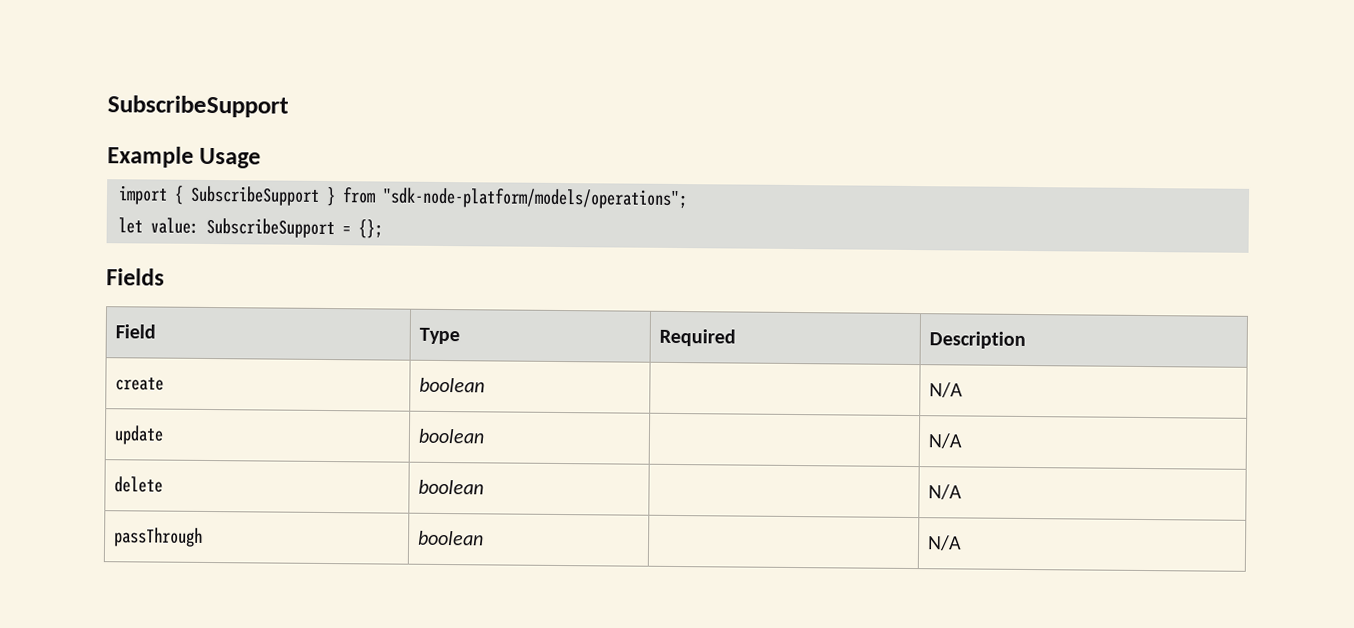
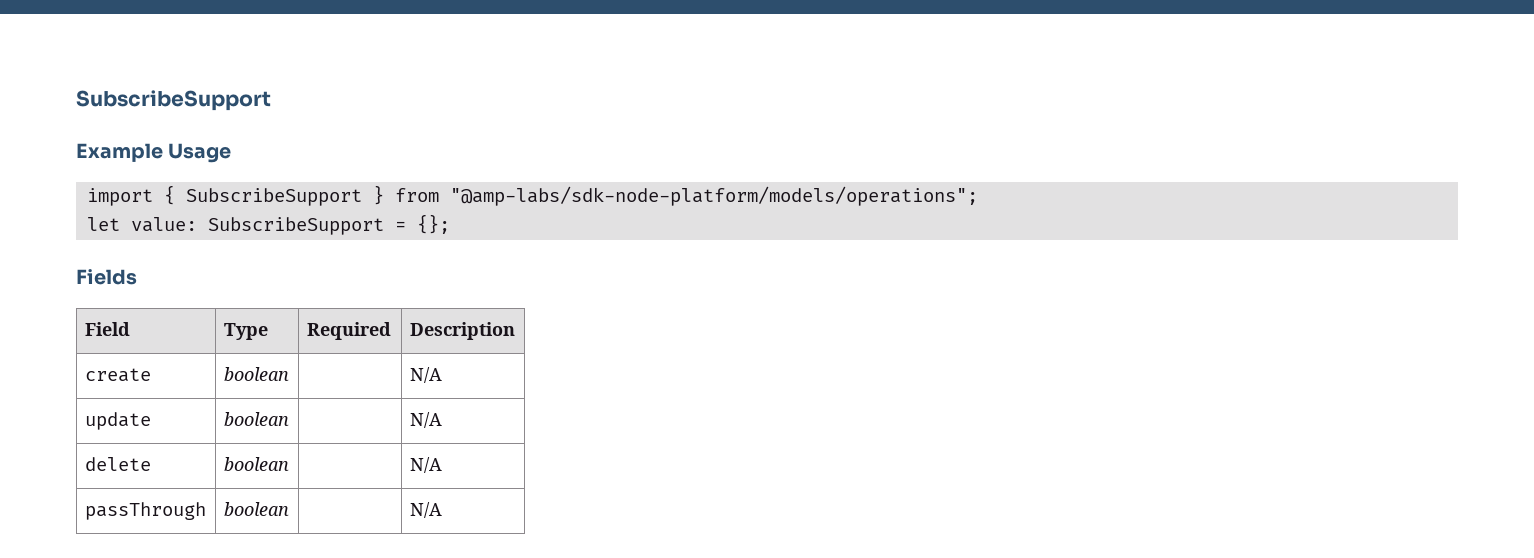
- import { SubscribeSupport } from "sdk-node-platform/models/operations";
+ import { SubscribeSupport } from "@amp-labs/sdk-node-platform/models/operations";

